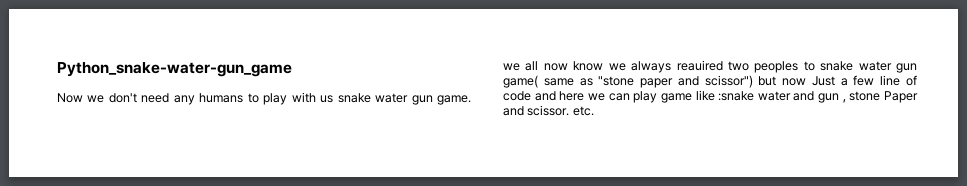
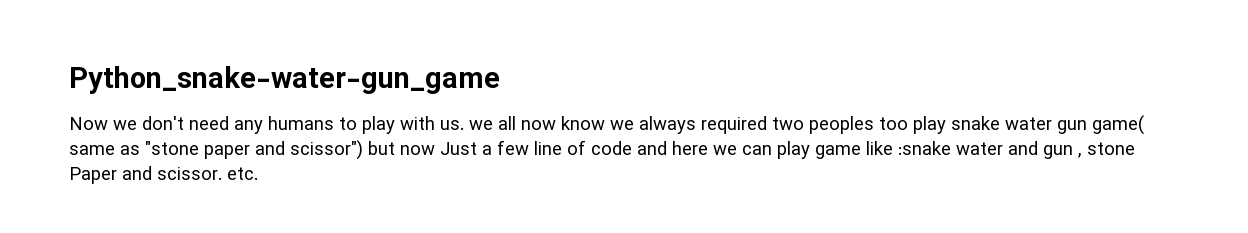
- Now we don't need any humans to play with us snake water gun game. we all now know we always reauired two peoples to snake water gun game( same as "stone paper and scissor") but now Just a few line of code and here we can play game like :snake water and gun , stone Paper and scissor. etc.
+ Now we don't need any humans to play with us. we all now know we always required two peoples too play snake water gun game( same as "stone paper and scissor") but now Just a few line of code and here we can play game like :snake water and gun , stone Paper and scissor. etc.

